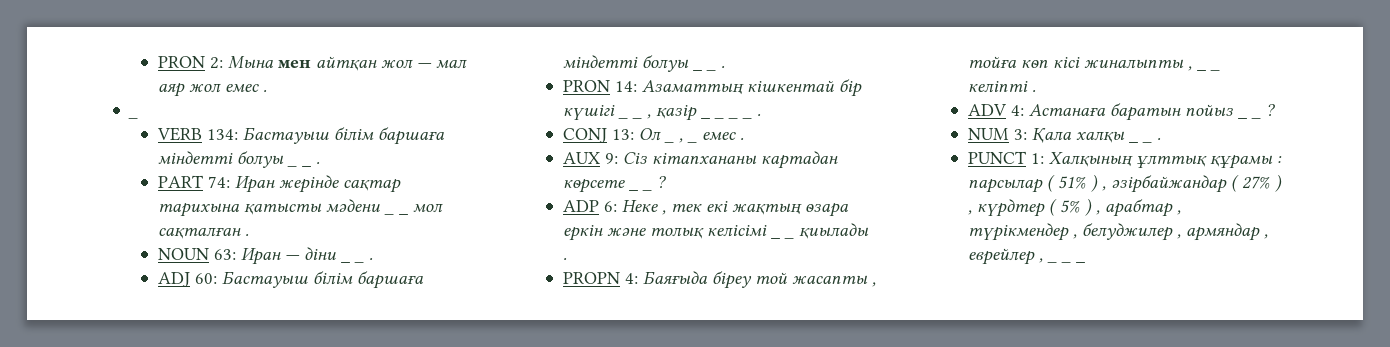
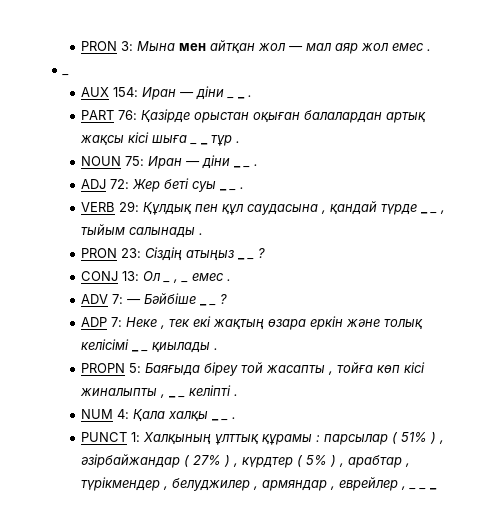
- PRON 2: Мына мен айтқан жол — мал аяр жол емес .
+ PRON 3: Мына мен айтқан жол — мал аяр жол емес .
- VERB 134: Бастауыш білім баршаға міндетті болуы _ _ .
- PART 74: Иран жерінде сақтар тарихына қатысты мәдени _ _ мол сақталған .
+ AUX 154: Иран — діни _ _ .
+ PART 76: Қазірде орыстан оқыған балалардан артық жақсы кісі шыға _ _ тұр .
- NOUN 63: Иран — діни _ _ .
+ NOUN 75: Иран — діни _ _ .
- ADJ 60: Бастауыш білім баршаға міндетті болуы _ _ .
- PRON 14: Азаматтың кішкентай бір күшігі _ _ , қазір _ _ _ _ .
+ ADJ 72: Жер беті суы _ _ .
+ VERB 29: Құлдық пен құл саудасына , қандай түрде _ _ , тыйым салынады .
+ PRON 23: Сіздің атыңыз _ _ ?
- AUX 9: Сіз кітапхананы картадан көрсете _ _ ?
+ ADV 7: — Бәйбіше _ _ ?
- ADP 6: Неке , тек екі жақтың өзара еркін және толық келісімі _ _ қиылады .
+ ADP 7: Неке , тек екі жақтың өзара еркін және толық келісімі _ _ қиылады .
- PROPN 4: Баяғыда біреу той жасапты , тойға көп кісі жиналыпты , _ _ келіпті .
+ PROPN 5: Баяғыда біреу той жасапты , тойға көп кісі жиналыпты , _ _ келіпті .
- ADV 4: Астанаға баратын пойыз _ _ ?
- NUM 3: Қала халқы _ _ .
+ NUM 4: Қала халқы _ _ .

